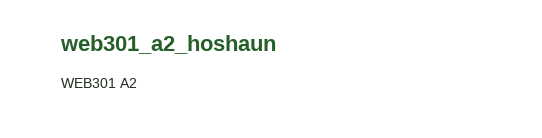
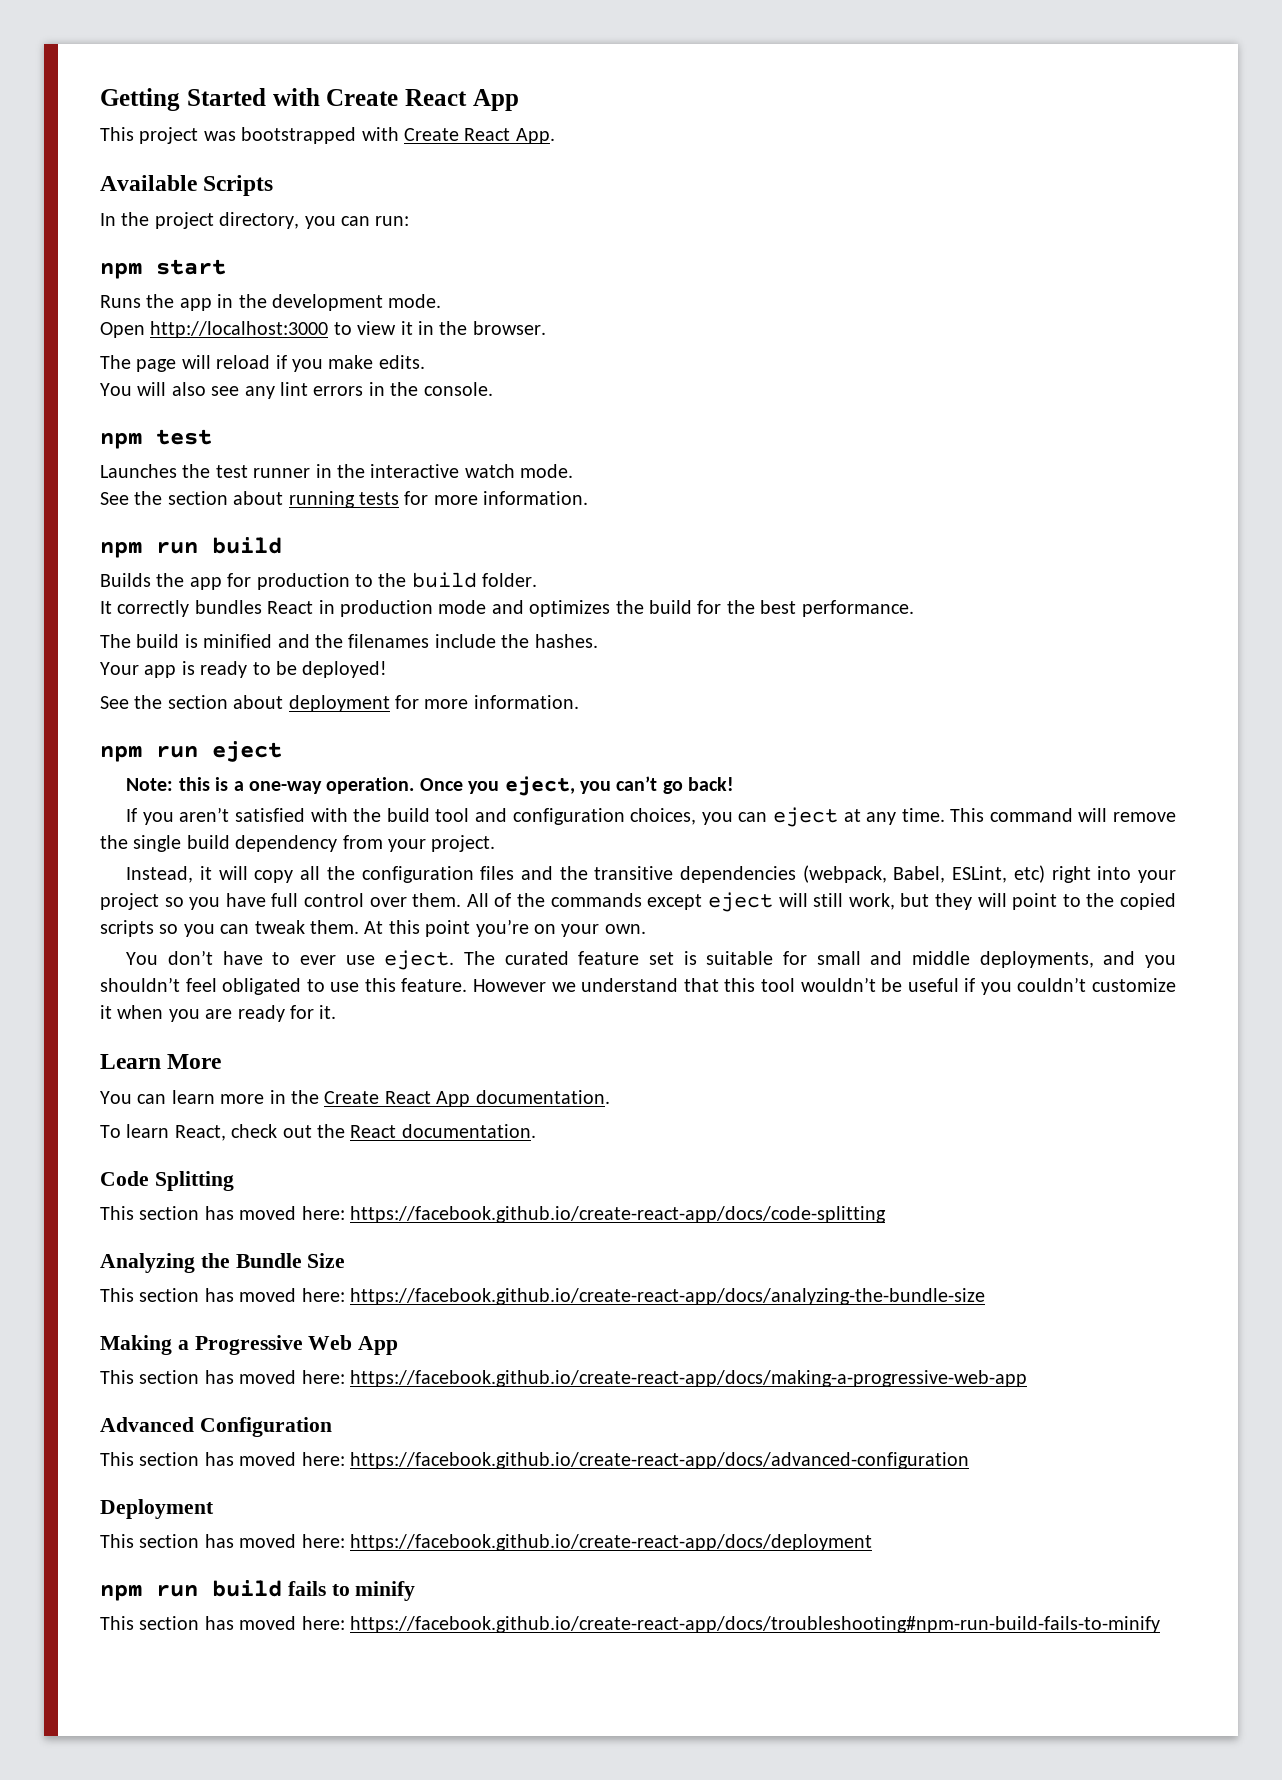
- web301_a2_hoshaun
- WEB301 A2
+ Getting Started with Create React App
+ This project was bootstrapped with Create React App.
+ Available Scripts
+ In the project directory, you can run:
+ npm start
+ Runs the app in the development mode.
+ Open http://localhost:3000 to view it in the browser.
+ The page will reload if you make edits.
+ You will also see any lint errors in the console.
+ npm test
+ Launches the test runner in the interactive watch mode.
+ See the section about running tests for more information.
+ npm run build
+ Builds the app for production to the build folder.
+ It correctly bundles React in production mode and optimizes the build for the best performance.
+ The build is minified and the filenames include the hashes.
+ Your app is ready to be deployed!
+ See the section about deployment for more information.
+ npm run eject
+ Note: this is a one-way operation. Once you eject, you can’t go back!
+ If you aren’t satisfied with the build tool and configuration choices, you can eject at any time. This command will remove the single build dependency from your project.
+ Instead, it will copy all the configuration files and the transitive dependencies (webpack, Babel, ESLint, etc) right into your project so you have full control over them. All of the commands except eject will still work, but they will point to the copied scripts so you can tweak them. At this point you’re on your own.
+ You don’t have to ever use eject. The curated feature set is suitable for small and middle deployments, and you shouldn’t feel obligated to use this feature. However we understand that this tool wouldn’t be useful if you couldn’t customize it when you are ready for it.
+ Learn More
+ You can learn more in the Create React App documentation.
+ To learn React, check out the React documentation.
+ Code Splitting
+ This section has moved here: https://facebook.github.io/create-react-app/docs/code-splitting
+ Analyzing the Bundle Size
+ This section has moved here: https://facebook.github.io/create-react-app/docs/analyzing-the-bundle-size
+ Making a Progressive Web App
+ This section has moved here: https://facebook.github.io/create-react-app/docs/making-a-progressive-web-app
+ Advanced Configuration
+ This section has moved here: https://facebook.github.io/create-react-app/docs/advanced-configuration
+ Deployment
+ This section has moved here: https://facebook.github.io/create-react-app/docs/deployment
+ npm run build fails to minify
+ This section has moved here: https://facebook.github.io/create-react-app/docs/troubleshooting#npm-run-build-fails-to-minify

